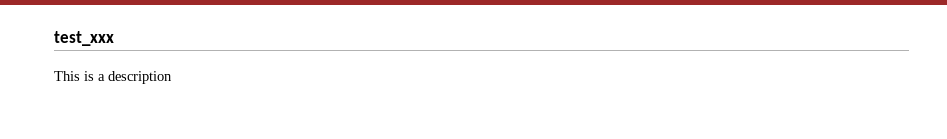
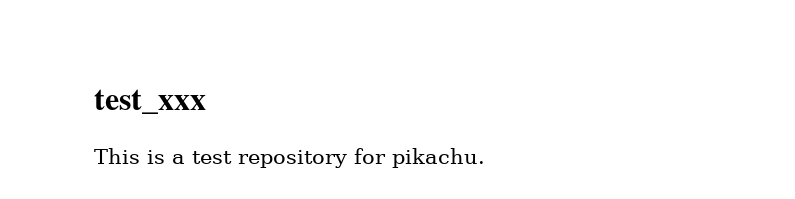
- This is a description
+ This is a test repository for pikachu.

